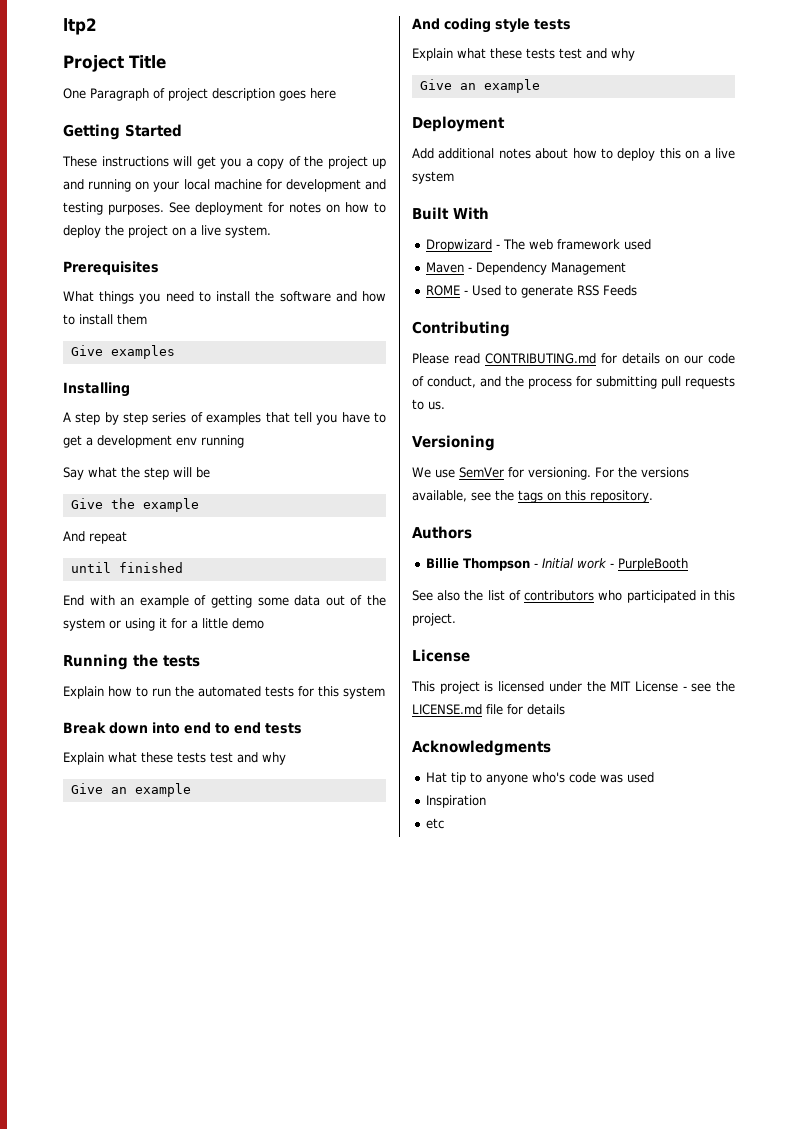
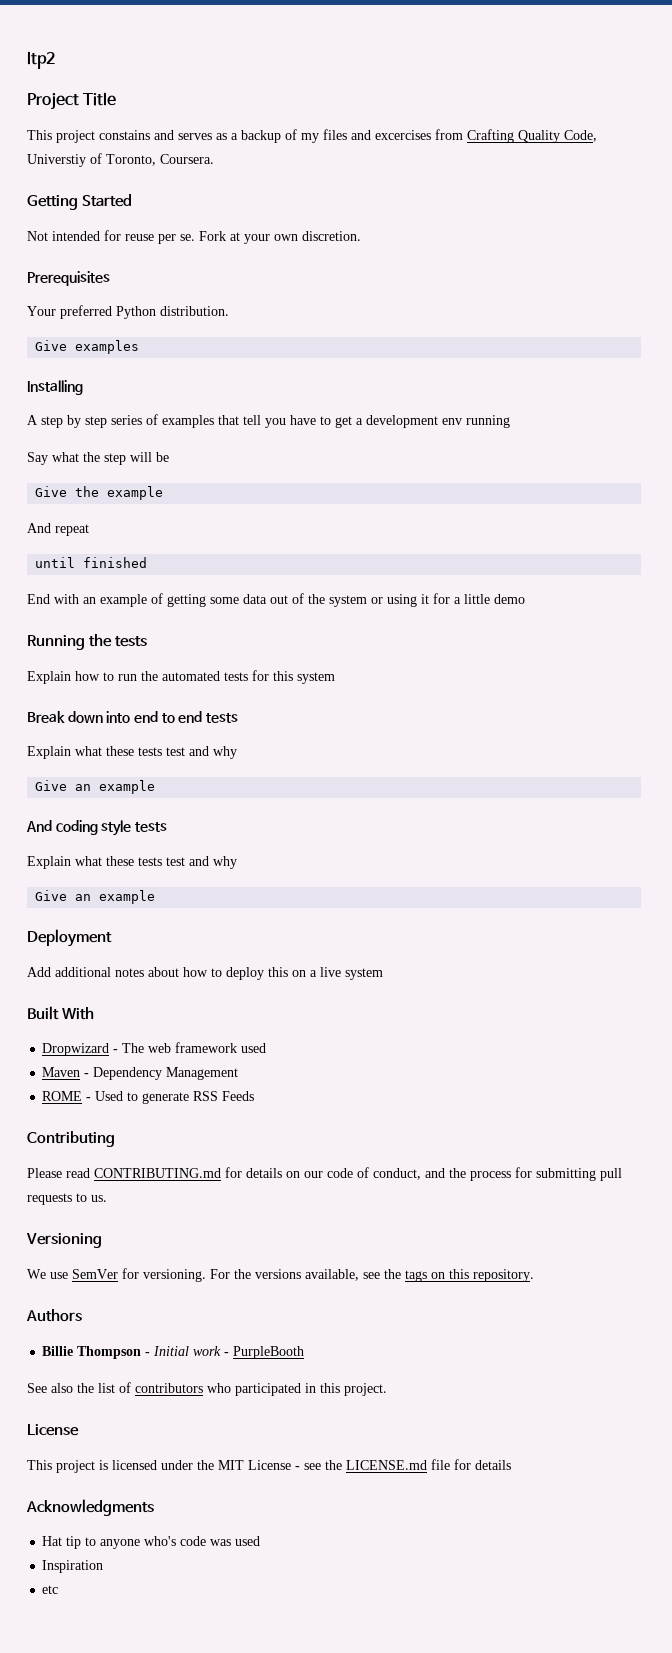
- One Paragraph of project description goes here
+ This project constains and serves as a backup of my files and excercises from Crafting Quality Code, Universtiy of Toronto, Coursera.
  Getting Started
- These instructions will get you a copy of the project up and running on your local machine for development and testing purposes. See deployment for notes on how to deploy the project on a live system.
+ Not intended for reuse per se. Fork at your own discretion.
  Prerequisites
- What things you need to install the software and how to install them
+ Your preferred Python distribution.

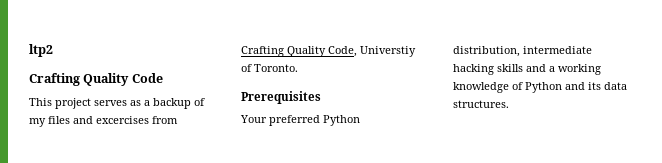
- Project Title
- This project constains and serves as a backup of my files and excercises from Crafting Quality Code, Universtiy of Toronto, Coursera.
- Getting Started
- Not intended for reuse per se. Fork at your own discretion.
+ Crafting Quality Code
+ This project serves as a backup of my files and excercises from Crafting Quality Code, Universtiy of Toronto.
  Prerequisites
- Your preferred Python distribution.
- Give examples
- Installing
- A step by step series of examples that tell you have to get a development env running
- Say what the step will be
- Give the example
- And repeat
- until finished
- End with an example of getting some data out of the system or using it for a little demo
- Running the tests
- Explain how to run the automated tests for this system
- Break down into end to end tests
- Explain what these tests test and why
- Give an example
- And coding style tests
- Explain what these tests test and why
- Give an example
- Deployment
- Add additional notes about how to deploy this on a live system
- Built With
- Dropwizard - The web framework used
- Maven - Dependency Management
- ROME - Used to generate RSS Feeds
- Contributing
- Please read CONTRIBUTING.md for details on our code of conduct, and the process for submitting pull requests to us.
- Versioning
- We use SemVer for versioning. For the versions available, see the tags on this repository.
- Authors
- Billie Thompson - Initial work - PurpleBooth
- See also the list of contributors who participated in this project.
- License
- This project is licensed under the MIT License - see the LICENSE.md file for details
- Acknowledgments
- Hat tip to anyone who's code was used
- Inspiration
- etc
+ Your preferred Python distribution, intermediate hacking skills and a working knowledge of Python and its data structures.

